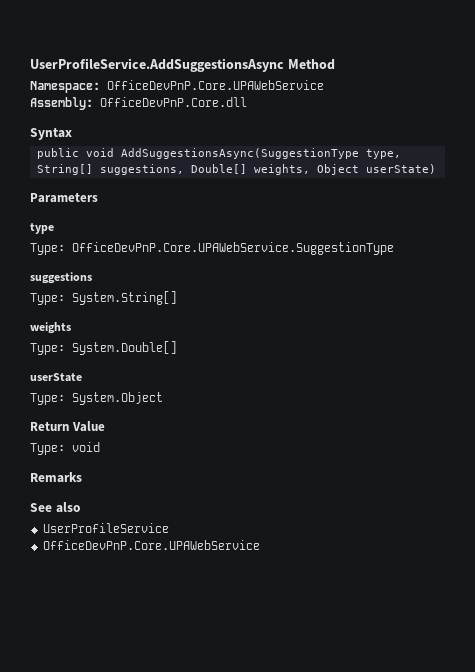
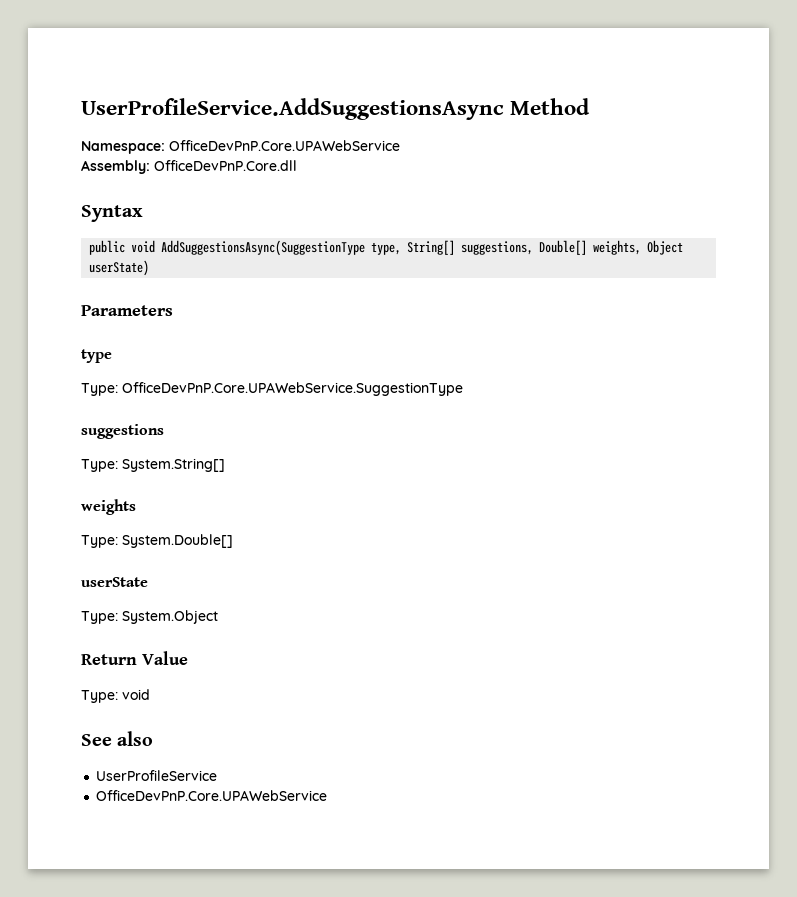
- Remarks

